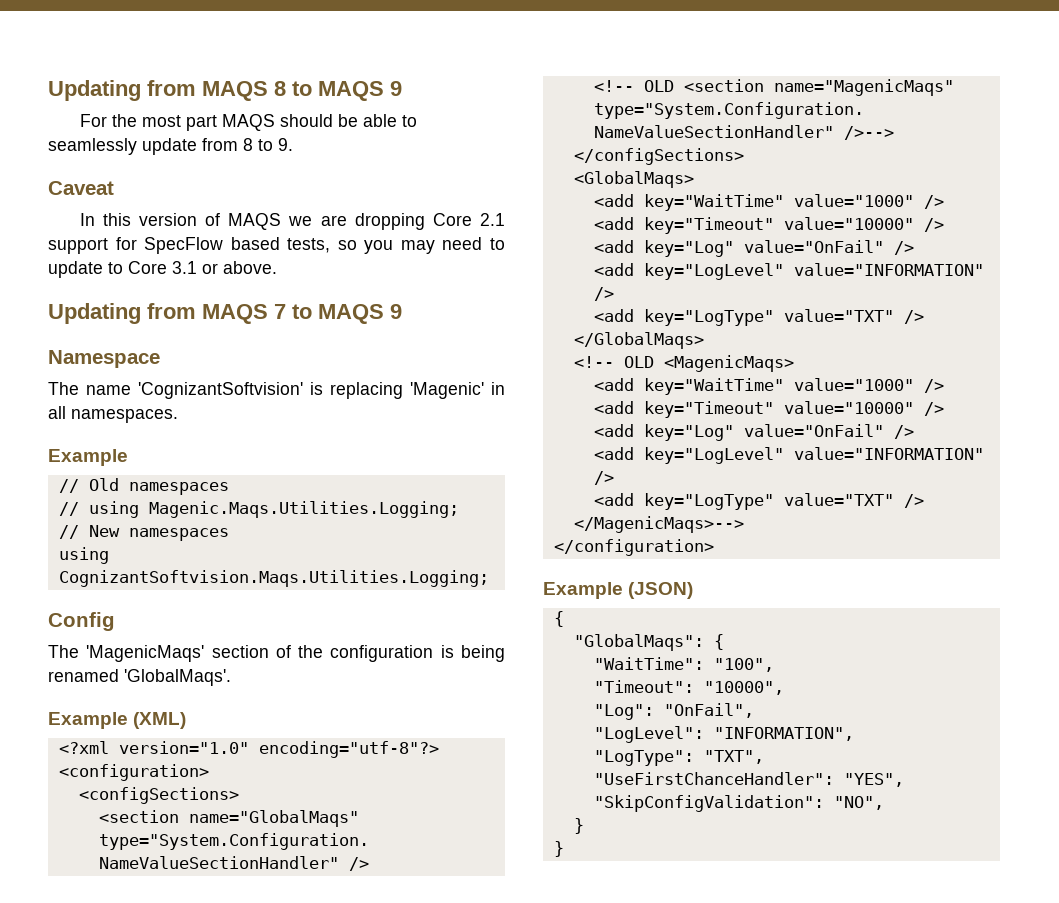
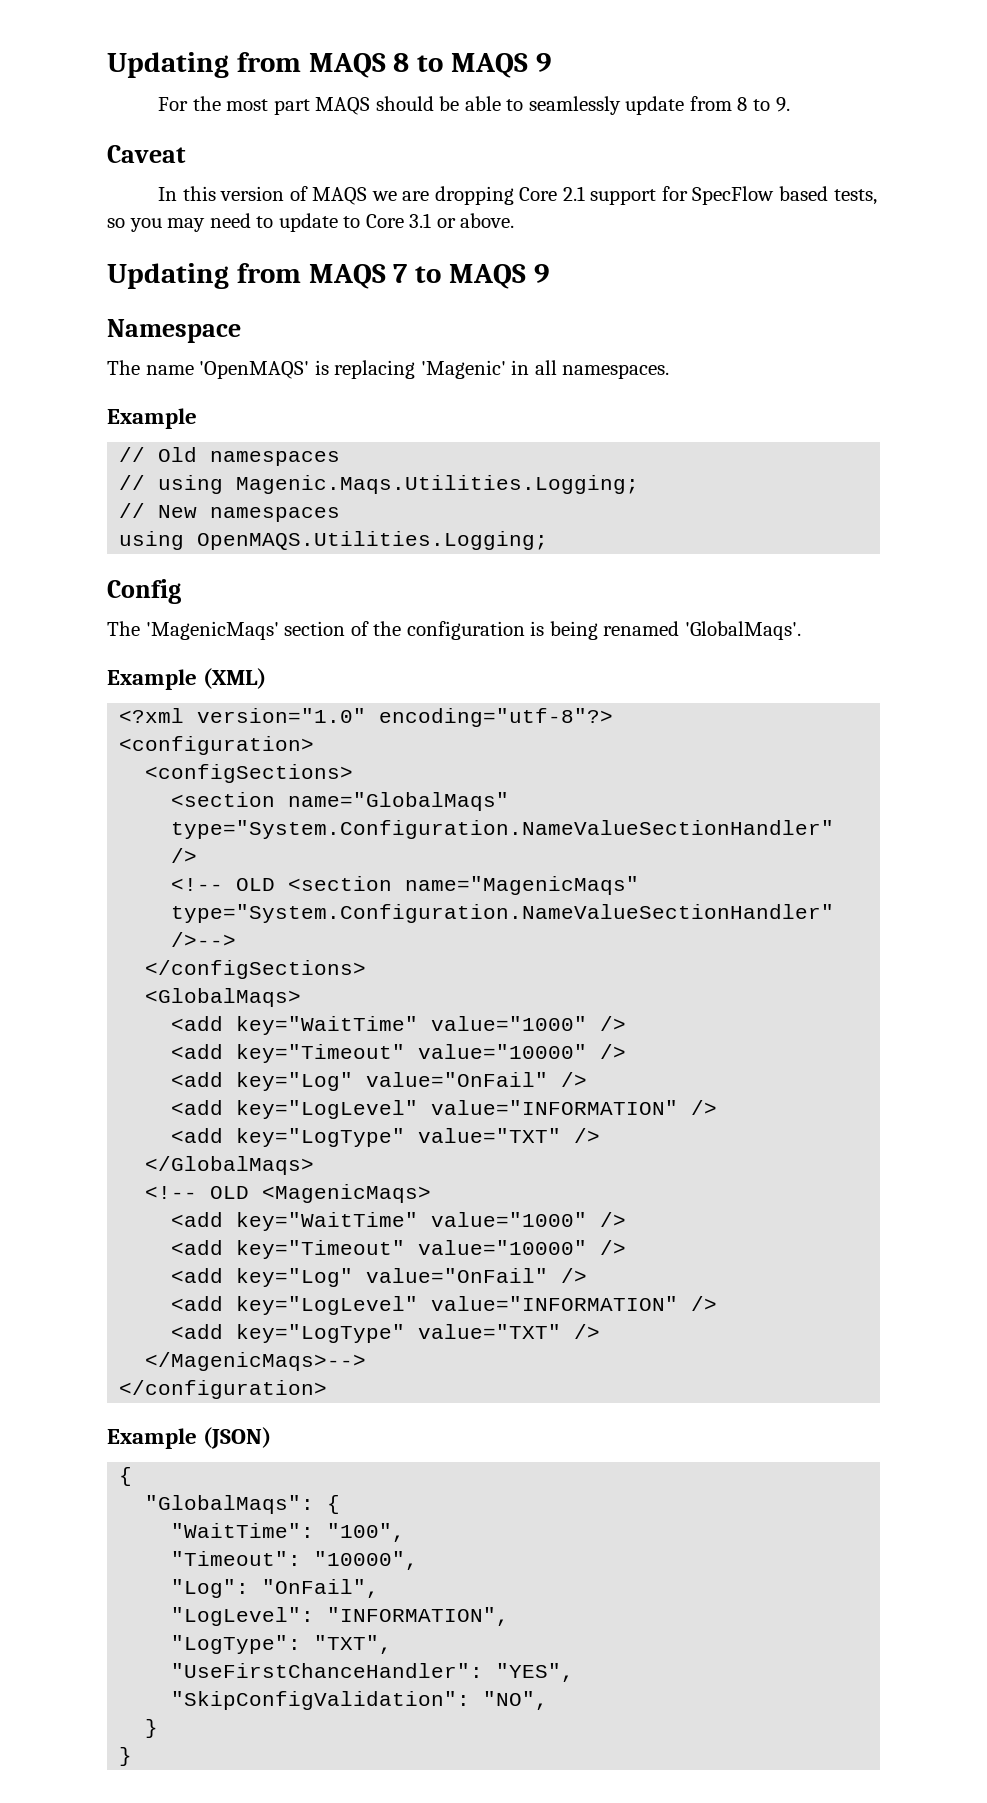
- The name 'CognizantSoftvision' is replacing 'Magenic' in all namespaces.
+ The name 'OpenMAQS' is replacing 'Magenic' in all namespaces.
- using CognizantSoftvision.Maqs.Utilities.Logging;
+ using OpenMAQS.Utilities.Logging;

